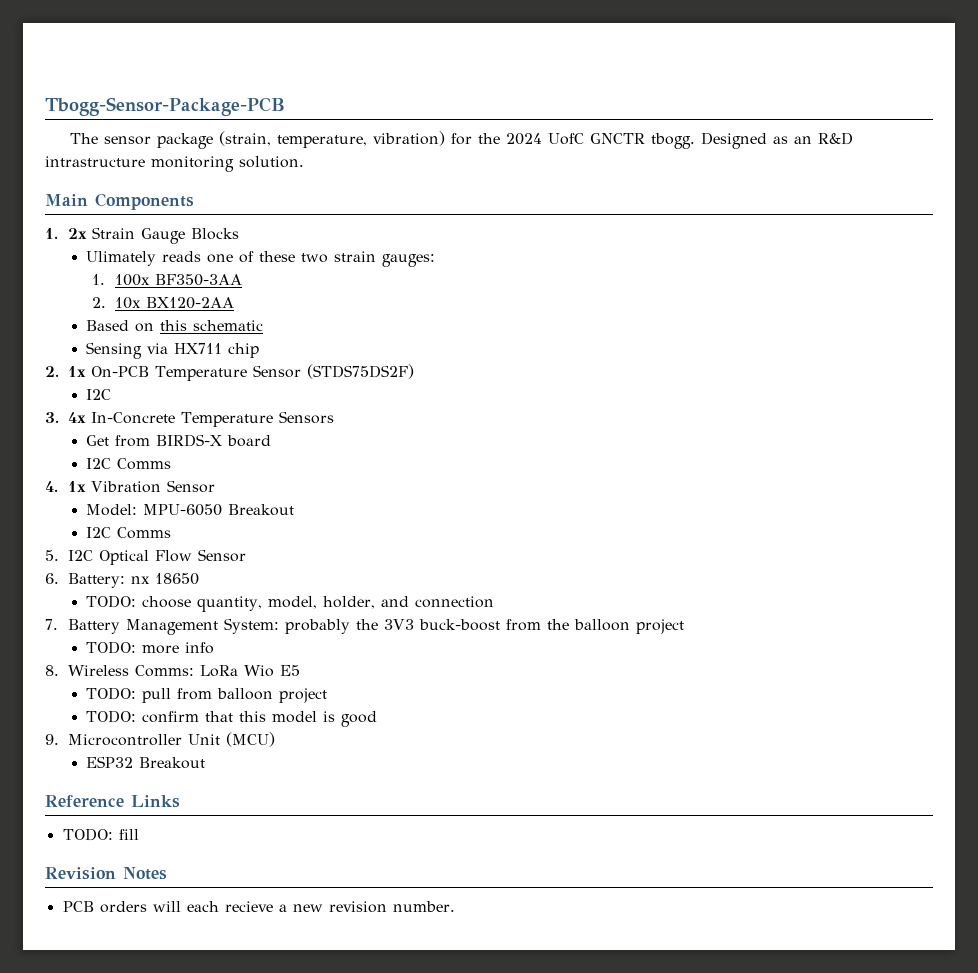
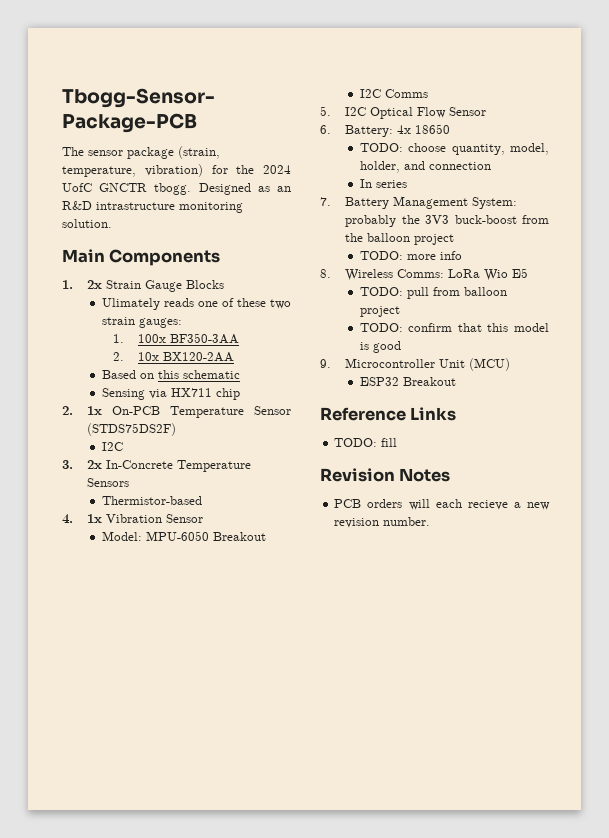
- 3. 4x In-Concrete Temperature Sensors
+ 3. 2x In-Concrete Temperature Sensors
- Get from BIRDS-X board
- I2C Comms
+ Thermistor-based
- 6. Battery: nx 18650
+ 6. Battery: 4x 18650
+ In series

